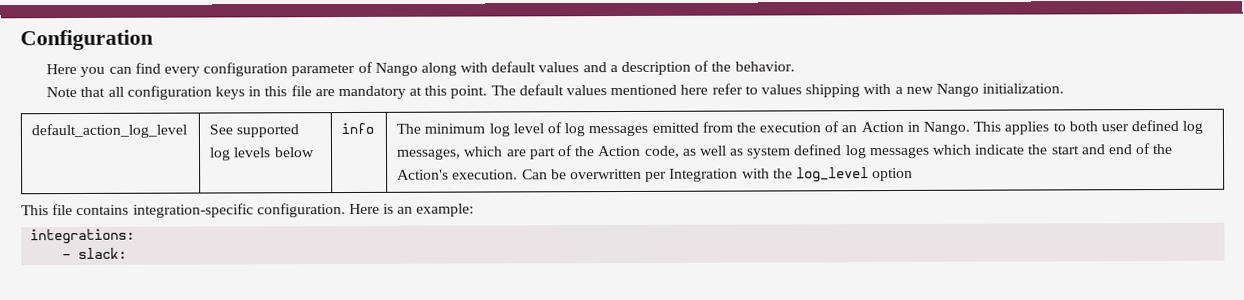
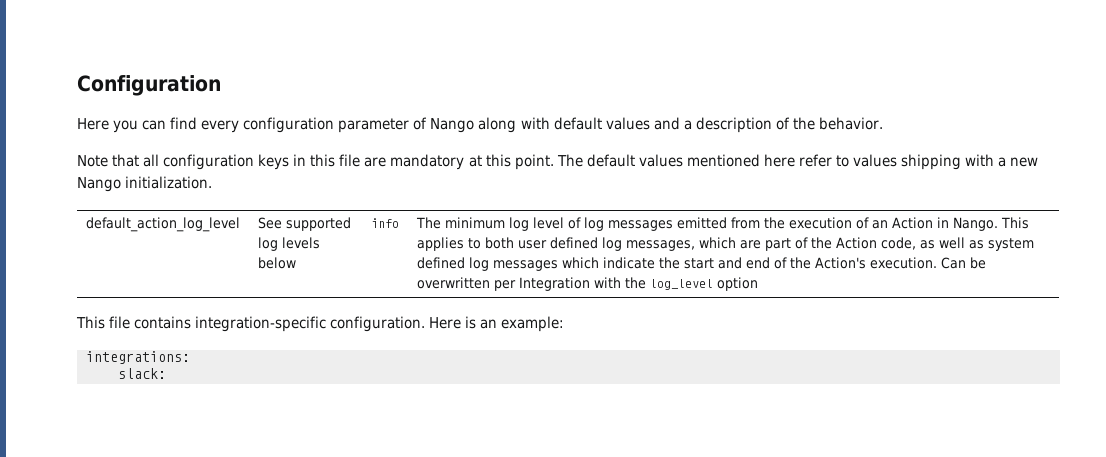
- - slack:
+ slack:

